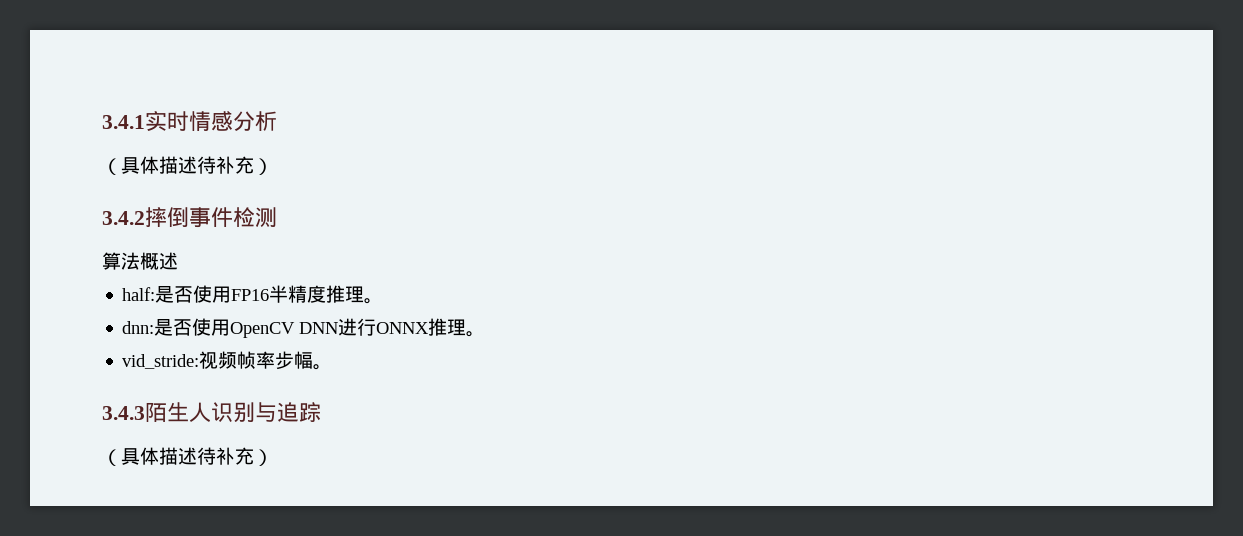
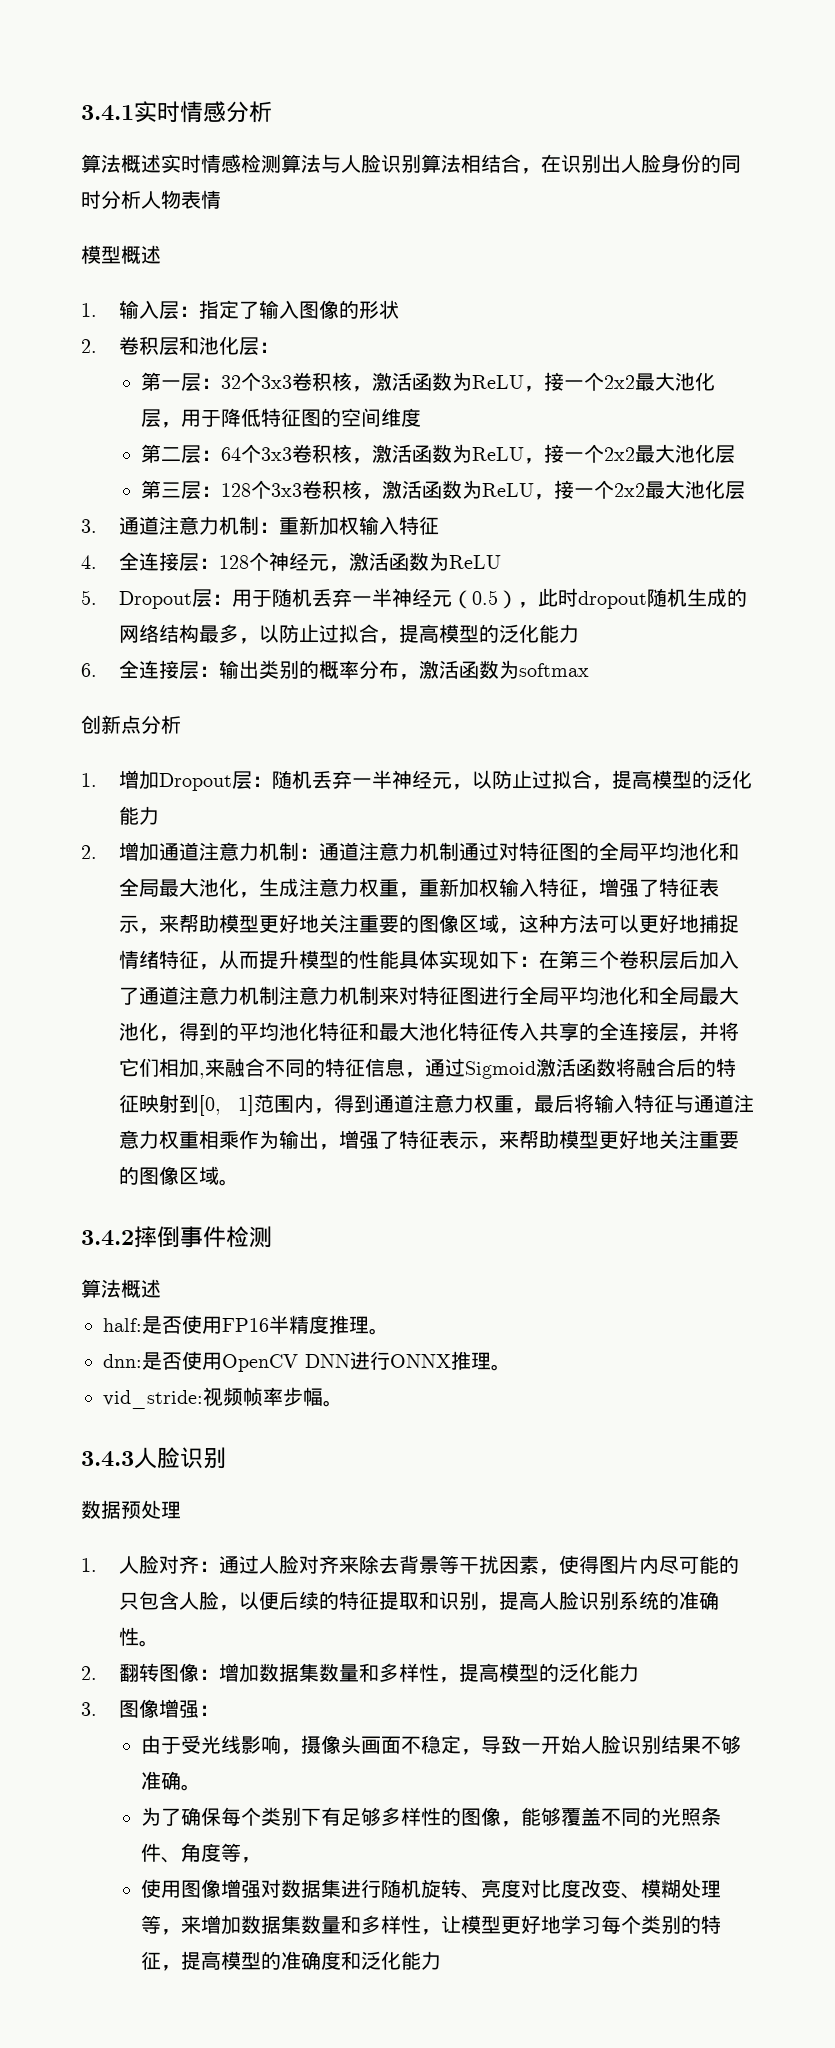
  3.4.1实时情感分析
- （具体描述待补充）
+ 算法概述实时情感检测算法与人脸识别算法相结合，在识别出人脸身份的同时分析人物表情
+ 模型概述
+ 1.输入层：指定了输入图像的形状
+ 2.卷积层和池化层：
+ 第一层：32个3x3卷积核，激活函数为ReLU，接一个2x2最大池化层，用于降低特征图的空间维度
+ 第二层：64个3x3卷积核，激活函数为ReLU，接一个2x2最大池化层
+ 第三层：128个3x3卷积核，激活函数为ReLU，接一个2x2最大池化层
+ 3.通道注意力机制：重新加权输入特征
+ 4.全连接层：128个神经元，激活函数为ReLU
+ 5. Dropout层：用于随机丢弃一半神经元（0.5），此时dropout随机生成的网络结构最多，以防止过拟合，提高模型的泛化能力
+ 6.全连接层：输出类别的概率分布，激活函数为softmax
+ 创新点分析
+ 1.增加Dropout层：随机丢弃一半神经元，以防止过拟合，提高模型的泛化能力
+ 2.增加通道注意力机制：通道注意力机制通过对特征图的全局平均池化和全局最大池化，生成注意力权重，重新加权输入特征，增强了特征表示，来帮助模型更好地关注重要的图像区域，这种方法可以更好地捕捉情绪特征，从而提升模型的性能具体实现如下：在第三个卷积层后加入了通道注意力机制注意力机制来对特征图进行全局平均池化和全局最大池化，得到的平均池化特征和最大池化特征传入共享的全连接层，并将它们相加,来融合不同的特征信息，通过Sigmoid激活函数将融合后的特征映射到[0, 1]范围内，得到通道注意力权重，最后将输入特征与通道注意力权重相乘作为输出，增强了特征表示，来帮助模型更好地关注重要的图像区域。
- 3.4.3陌生人识别与追踪
- （具体描述待补充）
+ 3.4.3人脸识别
+ 数据预处理
+ 1.人脸对齐：通过人脸对齐来除去背景等干扰因素，使得图片内尽可能的只包含人脸，以便后续的特征提取和识别，提高人脸识别系统的准确性。
+ 2.翻转图像：增加数据集数量和多样性，提高模型的泛化能力
+ 3.图像增强：
+ 由于受光线影响，摄像头画面不稳定，导致一开始人脸识别结果不够准确。
+ 为了确保每个类别下有足够多样性的图像，能够覆盖不同的光照条件、角度等，
+ 使用图像增强对数据集进行随机旋转、亮度对比度改变、模糊处理等，来增加数据集数量和多样性，让模型更好地学习每个类别的特征，提高模型的准确度和泛化能力

